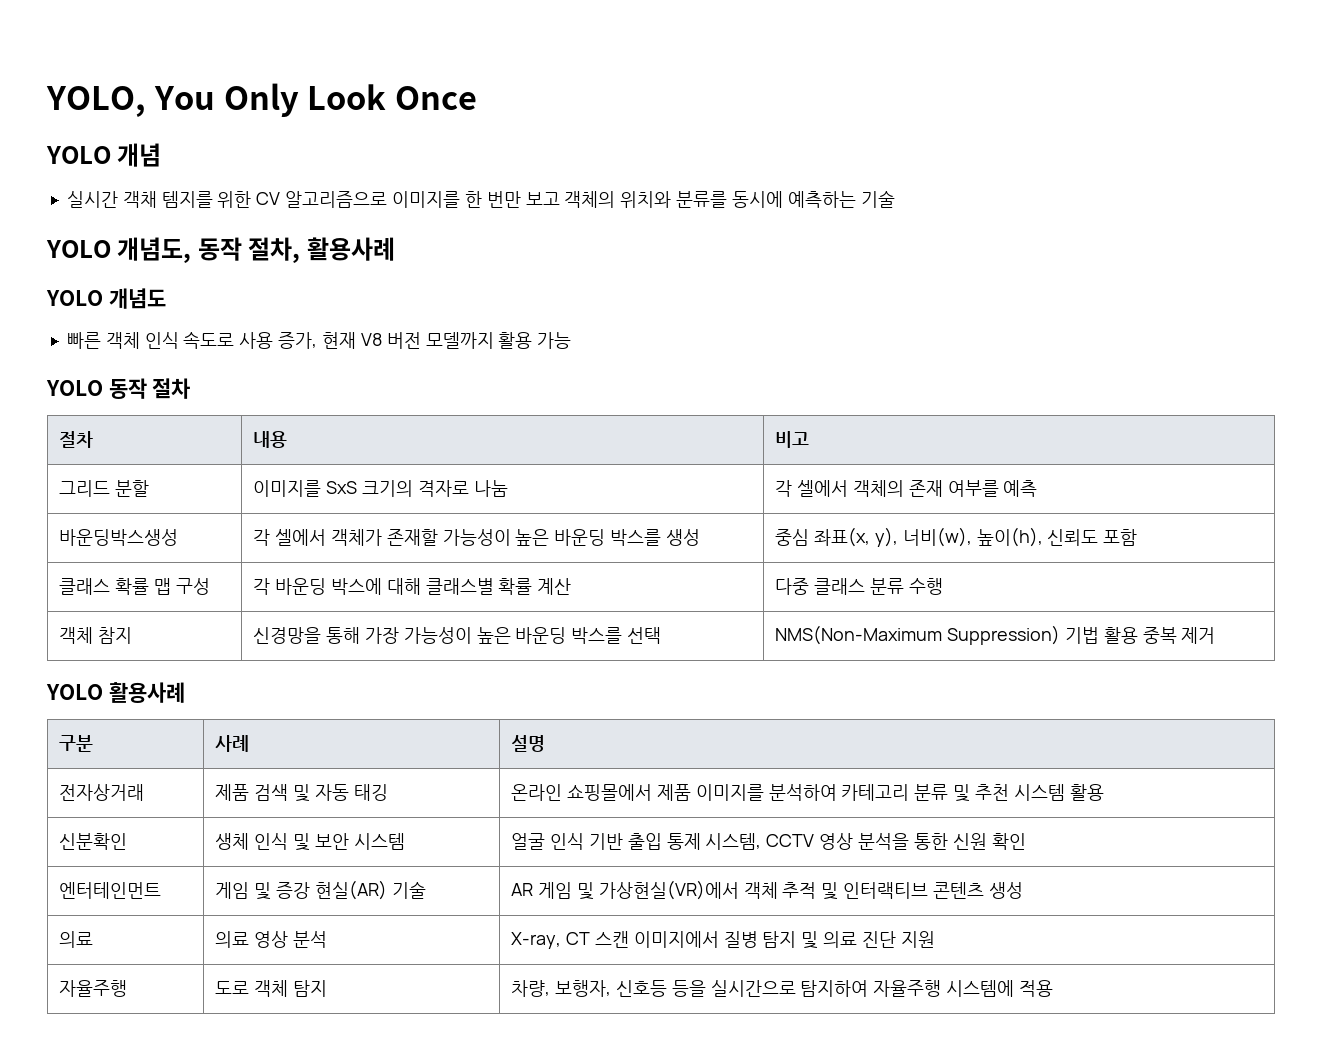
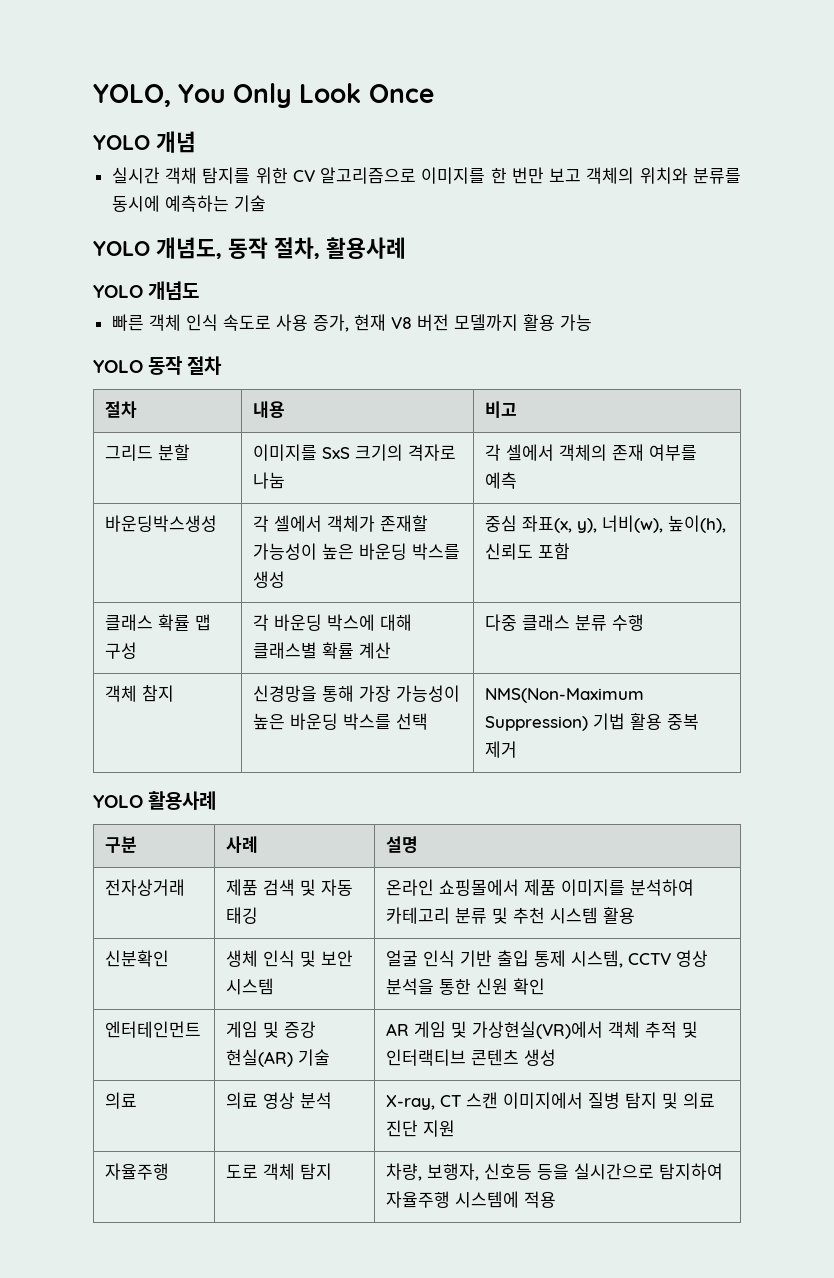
- 실시간 객채 템지를 위한 CV 알고리즘으로 이미지를 한 번만 보고 객체의 위치와 분류를 동시에 예측하는 기술
+ 실시간 객채 탐지를 위한 CV 알고리즘으로 이미지를 한 번만 보고 객체의 위치와 분류를 동시에 예측하는 기술

